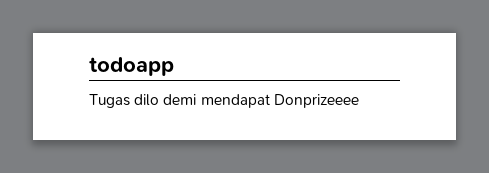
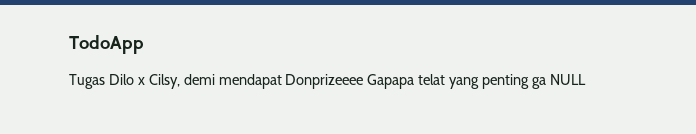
- todoapp
+ TodoApp
- Tugas dilo demi mendapat Donprizeeee
+ Tugas Dilo x Cilsy, demi mendapat Donprizeeee Gapapa telat yang penting ga NULL

